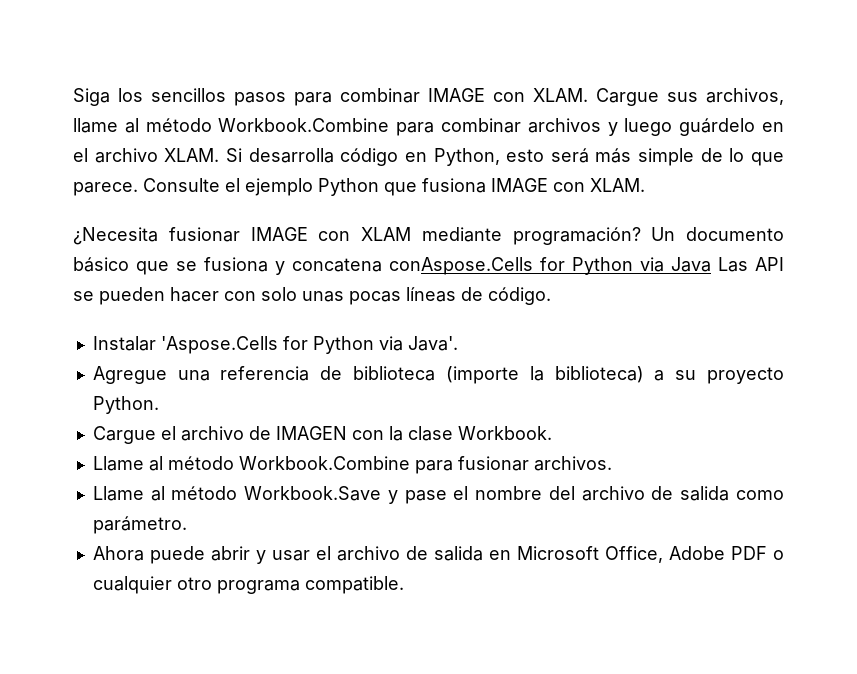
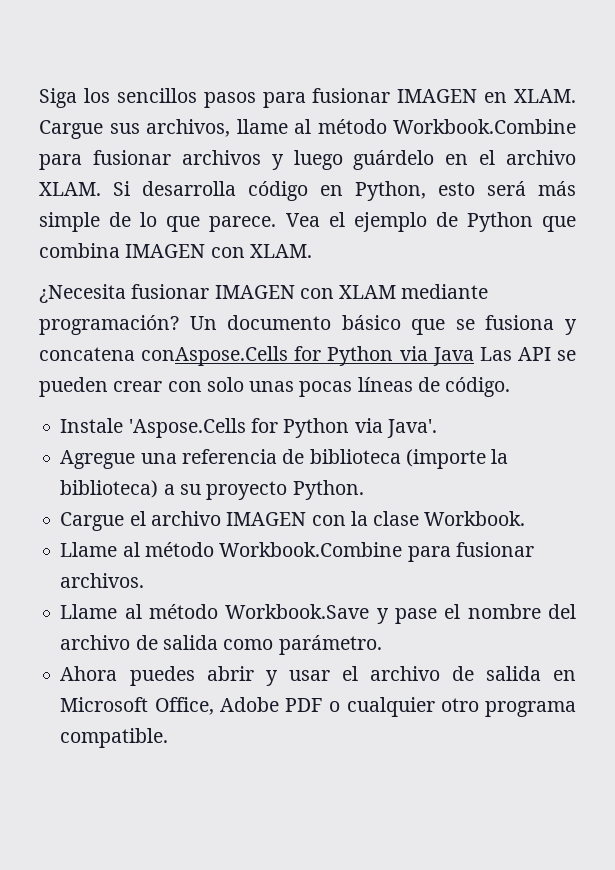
- Siga los sencillos pasos para combinar IMAGE con XLAM.
+ Siga los sencillos pasos para fusionar IMAGEN en XLAM.
- Cargue sus archivos, llame al método Workbook.Combine para combinar archivos y luego guárdelo en el archivo XLAM.
+ Cargue sus archivos, llame al método Workbook.Combine para fusionar archivos y luego guárdelo en el archivo XLAM.
- Consulte el ejemplo Python que fusiona IMAGE con XLAM.
+ Vea el ejemplo de Python que combina IMAGEN con XLAM.
- ¿Necesita fusionar IMAGE con XLAM mediante programación?
+ ¿Necesita fusionar IMAGEN con XLAM mediante programación?
- Un documento básico que se fusiona y concatena conAspose.Cells for Python via Java Las API se pueden hacer con solo unas pocas líneas de código.
+ Un documento básico que se fusiona y concatena conAspose.Cells for Python via Java Las API se pueden crear con solo unas pocas líneas de código.
- Instalar 'Aspose.Cells for Python via Java'.
+ Instale 'Aspose.Cells for Python via Java'.
- Cargue el archivo de IMAGEN con la clase Workbook.
+ Cargue el archivo IMAGEN con la clase Workbook.
- Ahora puede abrir y usar el archivo de salida en Microsoft Office, Adobe PDF o cualquier otro programa compatible.
+ Ahora puedes abrir y usar el archivo de salida en Microsoft Office, Adobe PDF o cualquier otro programa compatible.

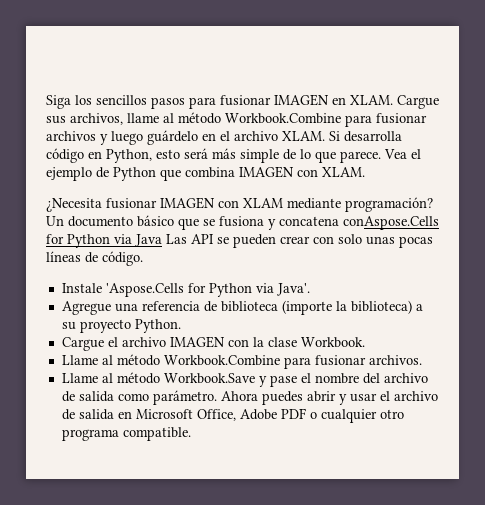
- Llame al método Workbook.Save y pase el nombre del archivo de salida como parámetro.
- Ahora puedes abrir y usar el archivo de salida en Microsoft Office, Adobe PDF o cualquier otro programa compatible.
+ Llame al método Workbook.Save y pase el nombre del archivo de salida como parámetro. Ahora puedes abrir y usar el archivo de salida en Microsoft Office, Adobe PDF o cualquier otro programa compatible.

